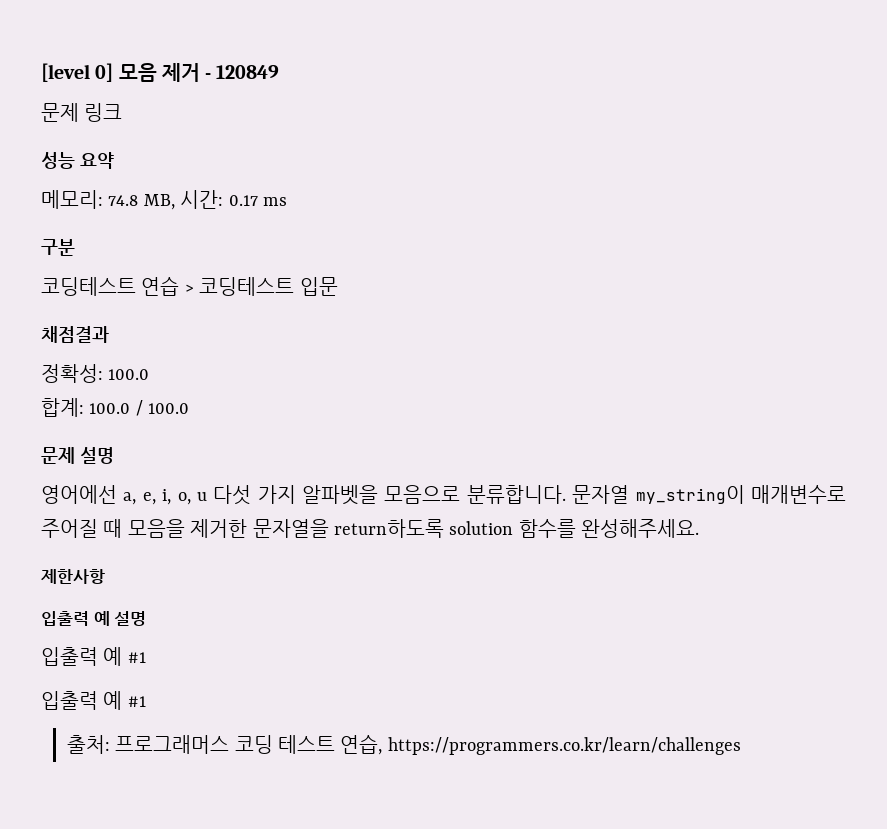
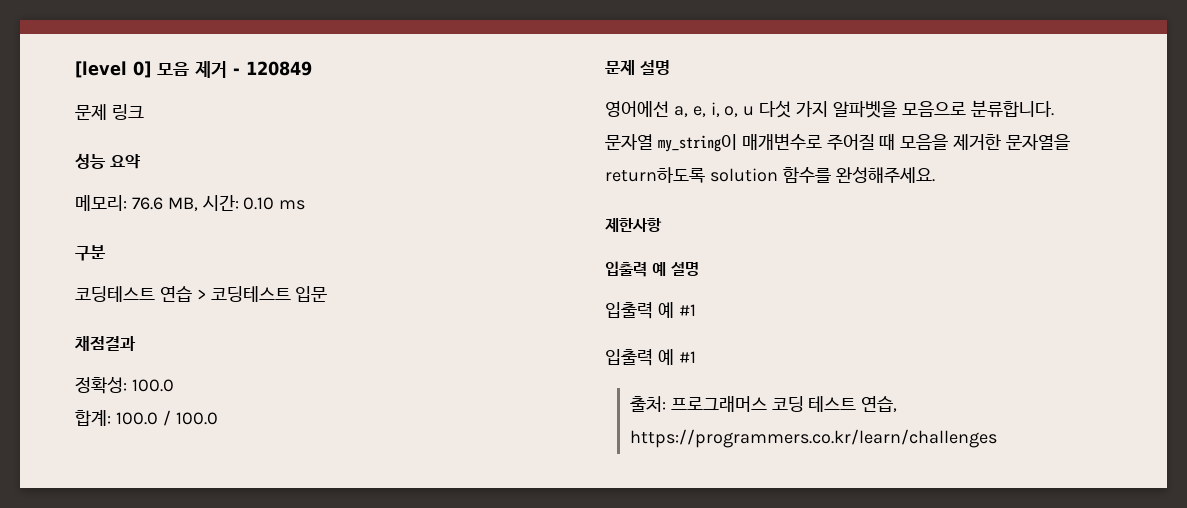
- 메모리: 74.8 MB, 시간: 0.17 ms
+ 메모리: 76.6 MB, 시간: 0.10 ms

